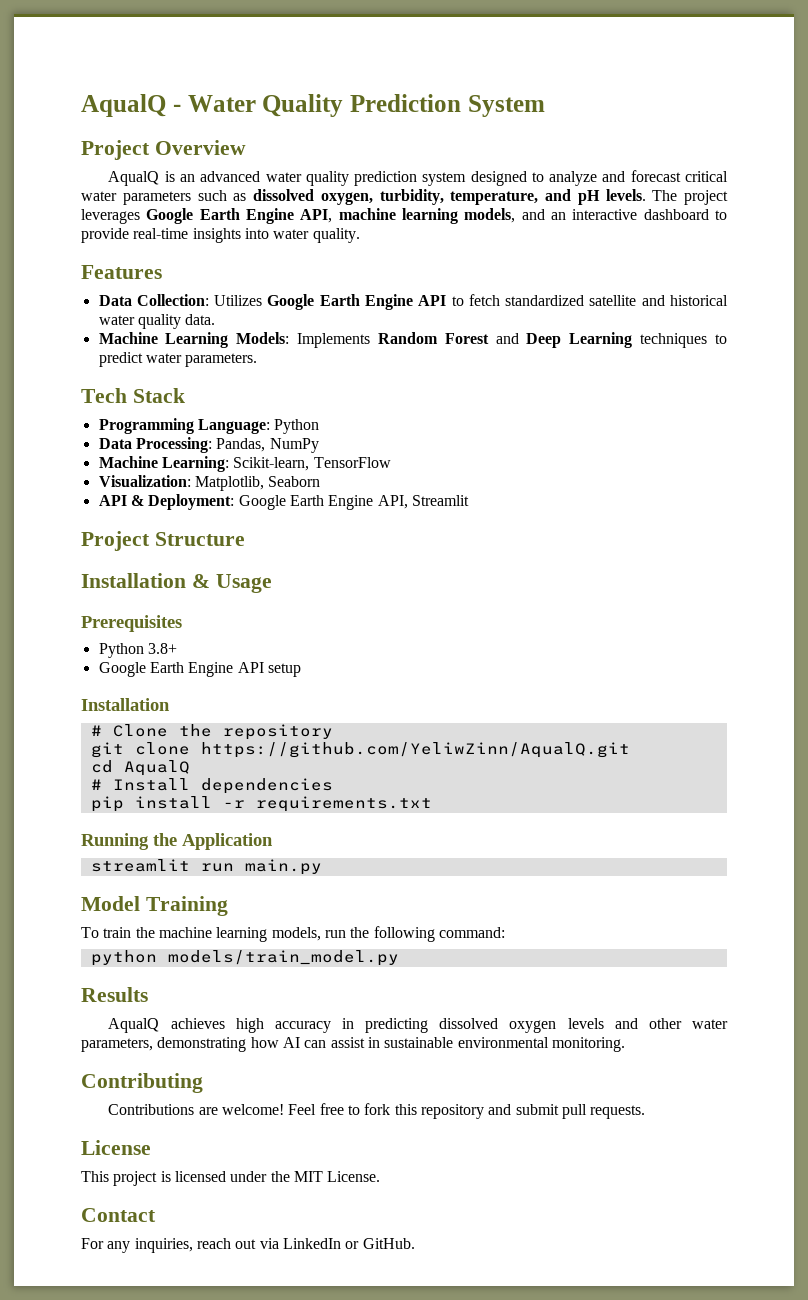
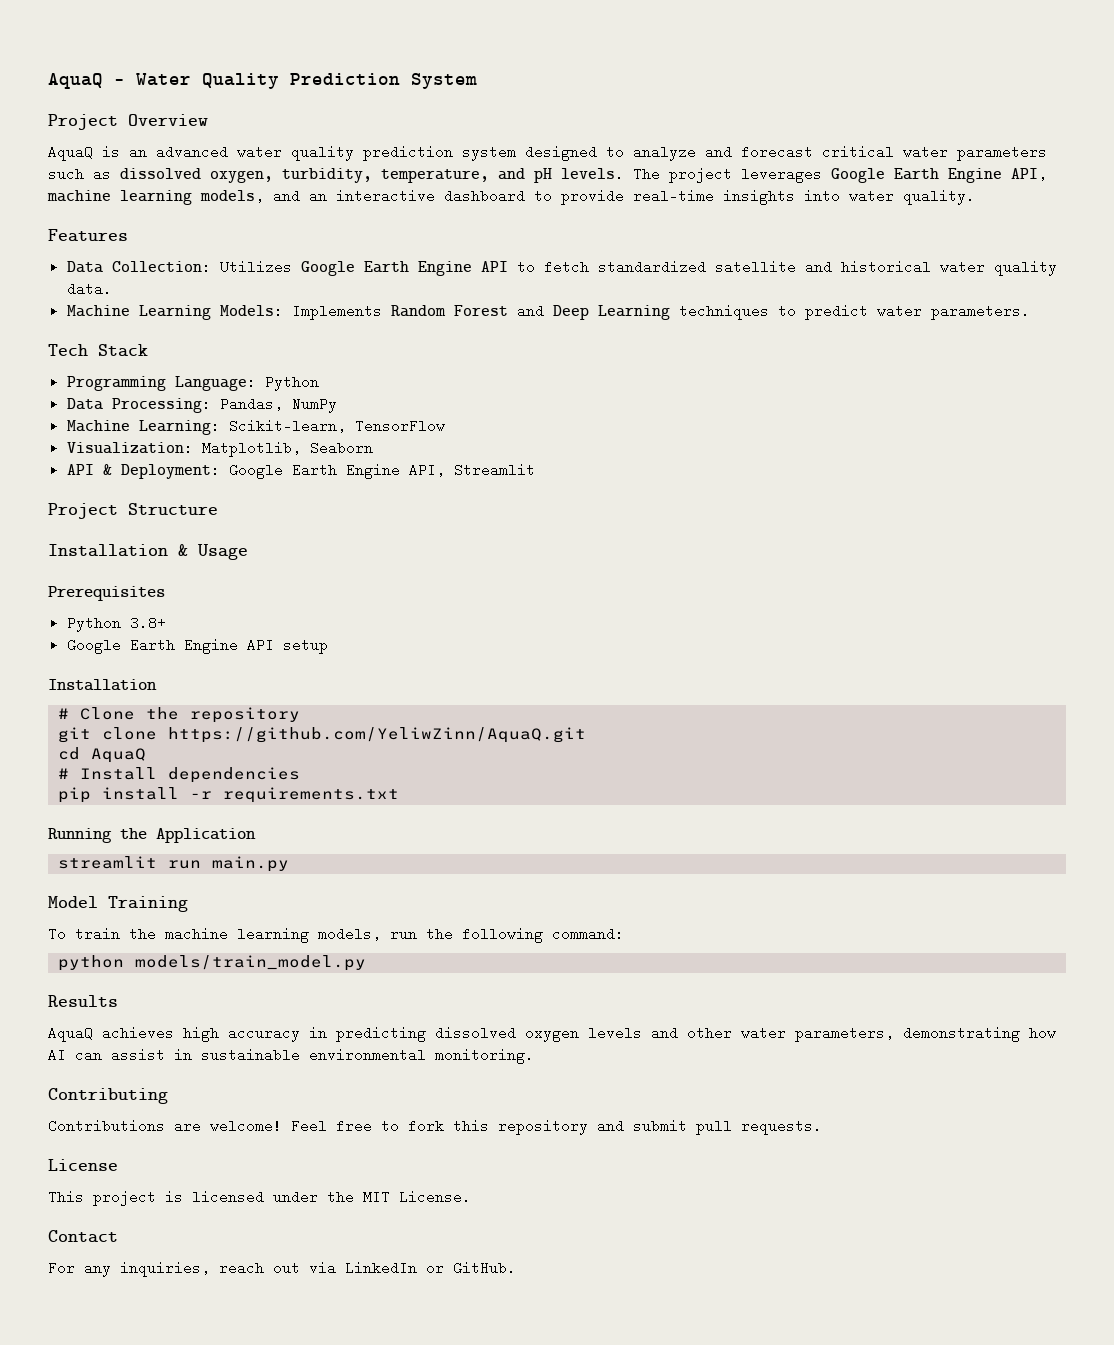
- AqualQ - Water Quality Prediction System
+ AquaQ - Water Quality Prediction System
- AqualQ is an advanced water quality prediction system designed to analyze and forecast critical water parameters such as dissolved oxygen, turbidity, temperature, and pH levels.
+ AquaQ is an advanced water quality prediction system designed to analyze and forecast critical water parameters such as dissolved oxygen, turbidity, temperature, and pH levels.
- git clone https://github.com/YeliwZinn/AqualQ.git
+ git clone https://github.com/YeliwZinn/AquaQ.git
- cd AqualQ
+ cd AquaQ
- AqualQ achieves high accuracy in predicting dissolved oxygen levels and other water parameters, demonstrating how AI can assist in sustainable environmental monitoring.
+ AquaQ achieves high accuracy in predicting dissolved oxygen levels and other water parameters, demonstrating how AI can assist in sustainable environmental monitoring.

